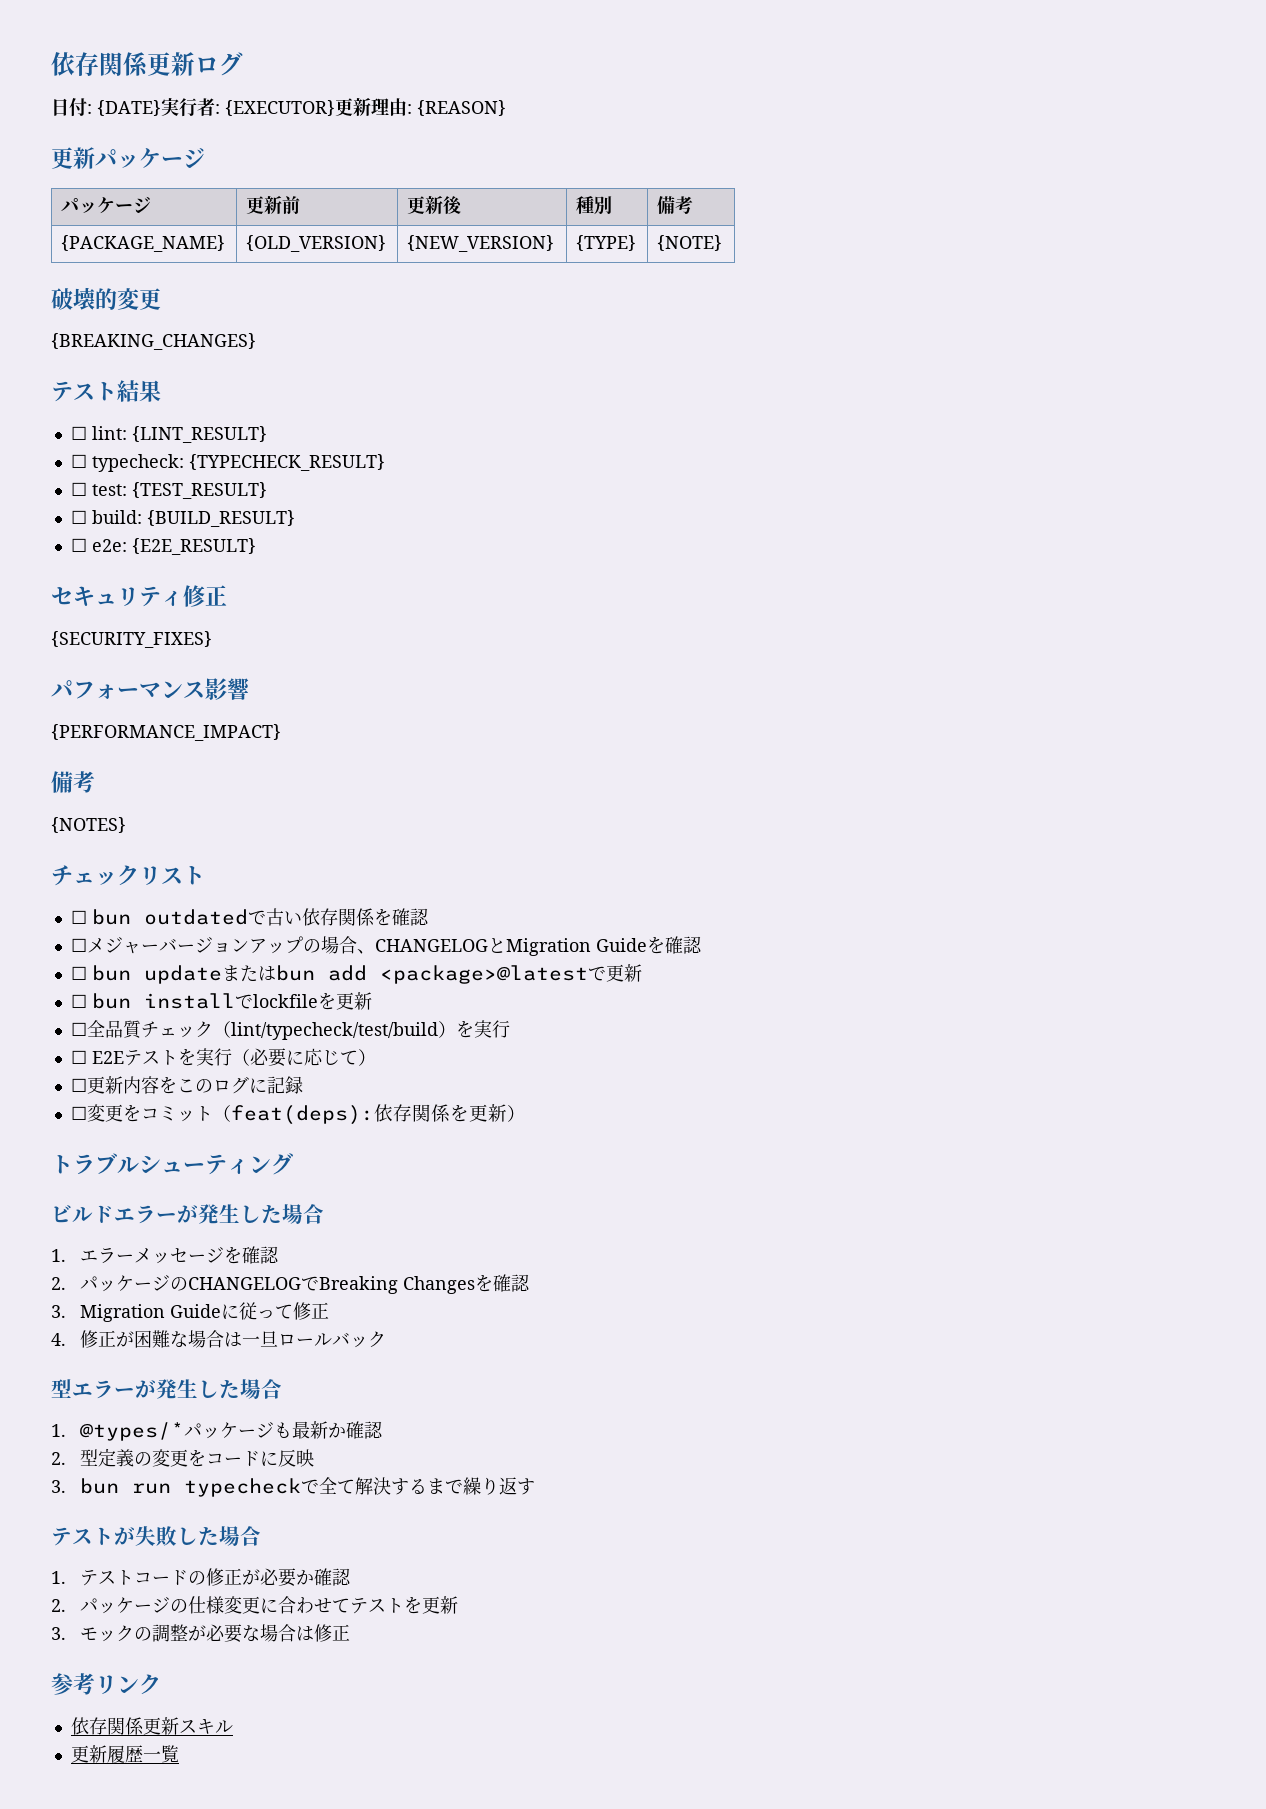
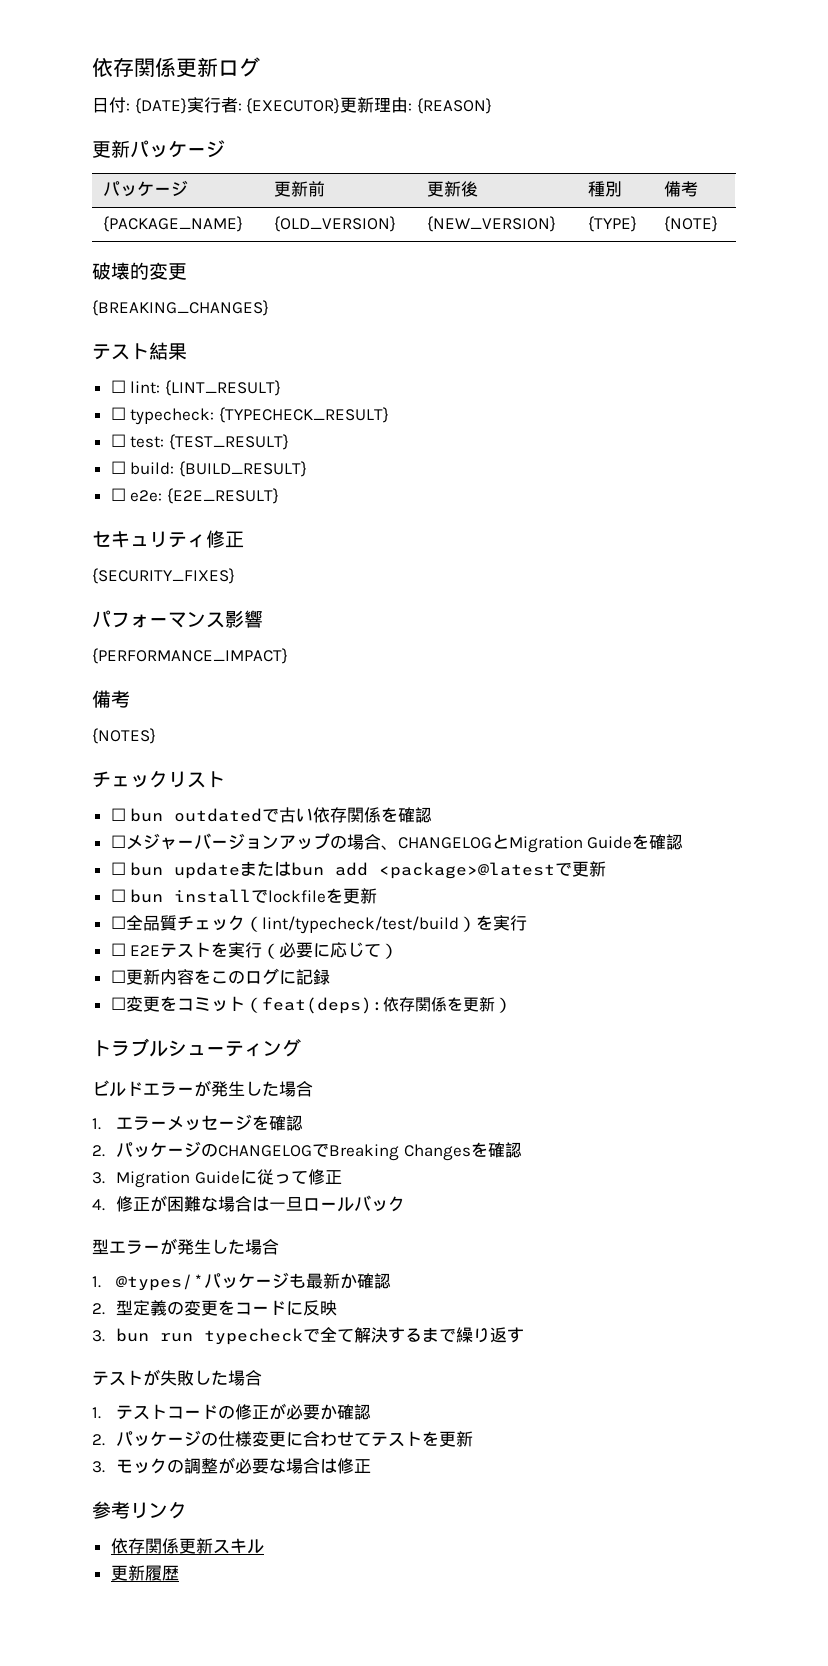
- 更新履歴一覧
+ 更新履歴

